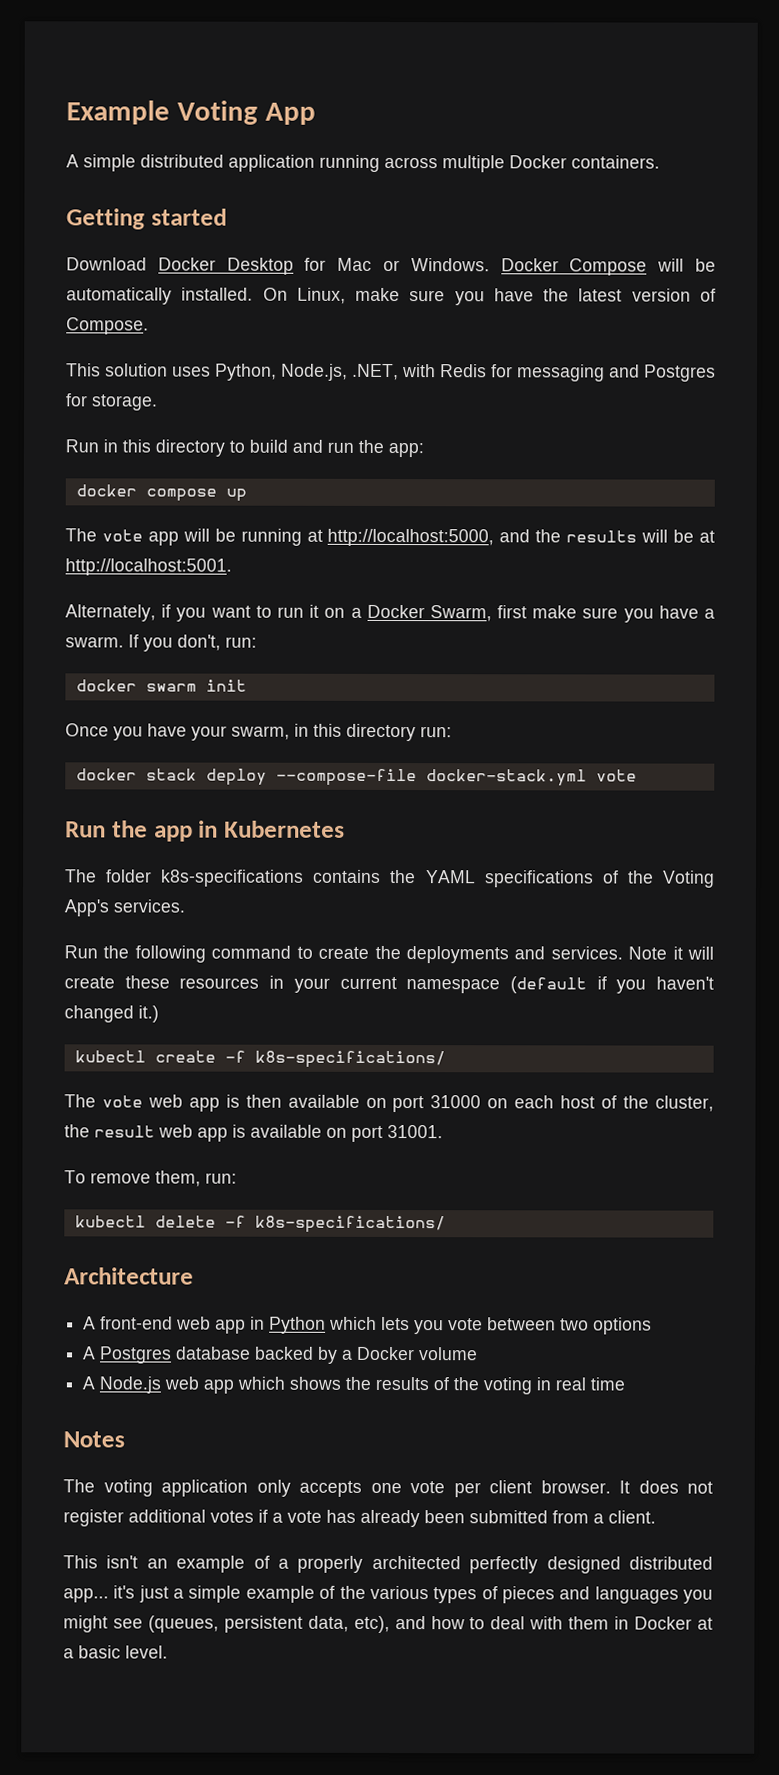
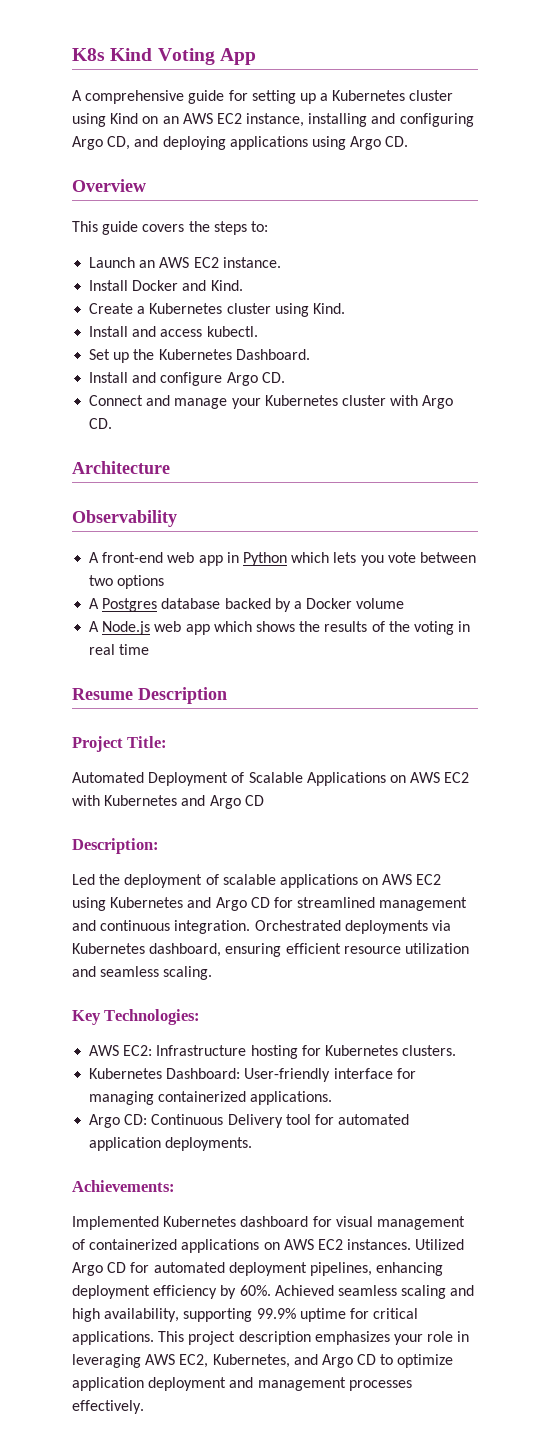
- Example Voting App
+ K8s Kind Voting App
- A simple distributed application running across multiple Docker containers.
- Getting started
- Download Docker Desktop for Mac or Windows. Docker Compose will be automatically installed. On Linux, make sure you have the latest version of Compose.
- This solution uses Python, Node.js, .NET, with Redis for messaging and Postgres for storage.
- Run in this directory to build and run the app:
- docker compose up
- The vote app will be running at http://localhost:5000, and the results will be at http://localhost:5001.
- Alternately, if you want to run it on a Docker Swarm, first make sure you have a swarm. If you don't, run:
- docker swarm init
- Once you have your swarm, in this directory run:
- docker stack deploy --compose-file docker-stack.yml vote
- Run the app in Kubernetes
- The folder k8s-specifications contains the YAML specifications of the Voting App's services.
- Run the following command to create the deployments and services. Note it will create these resources in your current namespace (default if you haven't changed it.)
- kubectl create -f k8s-specifications/
- The vote web app is then available on port 31000 on each host of the cluster, the result web app is available on port 31001.
- To remove them, run:
- kubectl delete -f k8s-specifications/
+ A comprehensive guide for setting up a Kubernetes cluster using Kind on an AWS EC2 instance, installing and configuring Argo CD, and deploying applications using Argo CD.
+ Overview
+ This guide covers the steps to:
+ Launch an AWS EC2 instance.
+ Install Docker and Kind.
+ Create a Kubernetes cluster using Kind.
+ Install and access kubectl.
+ Set up the Kubernetes Dashboard.
+ Install and configure Argo CD.
+ Connect and manage your Kubernetes cluster with Argo CD.
+ Observability
- Notes
- The voting application only accepts one vote per client browser. It does not register additional votes if a vote has already been submitted from a client.
- This isn't an example of a properly architected perfectly designed distributed app... it's just a simple example of the various types of pieces and languages you might see (queues, persistent data, etc), and how to deal with them in Docker at a basic level.
+ Resume Description
+ Project Title:
+ Automated Deployment of Scalable Applications on AWS EC2 with Kubernetes and Argo CD
+ Description:
+ Led the deployment of scalable applications on AWS EC2 using Kubernetes and Argo CD for streamlined management and continuous integration. Orchestrated deployments via Kubernetes dashboard, ensuring efficient resource utilization and seamless scaling.
+ Key Technologies:
+ AWS EC2: Infrastructure hosting for Kubernetes clusters.
+ Kubernetes Dashboard: User-friendly interface for managing containerized applications.
+ Argo CD: Continuous Delivery tool for automated application deployments.
+ Achievements:
+ Implemented Kubernetes dashboard for visual management of containerized applications on AWS EC2 instances. Utilized Argo CD for automated deployment pipelines, enhancing deployment efficiency by 60%. Achieved seamless scaling and high availability, supporting 99.9% uptime for critical applications. This project description emphasizes your role in leveraging AWS EC2, Kubernetes, and Argo CD to optimize application deployment and management processes effectively.

